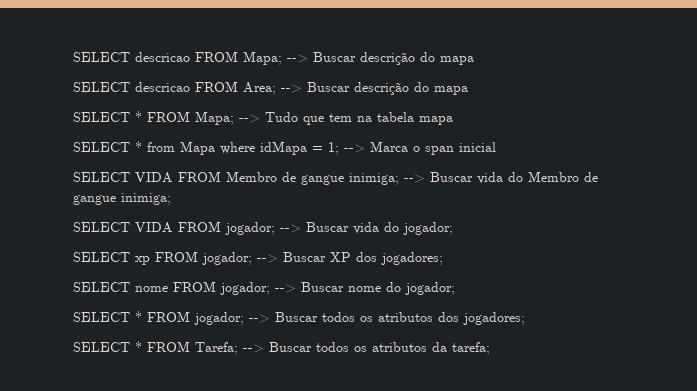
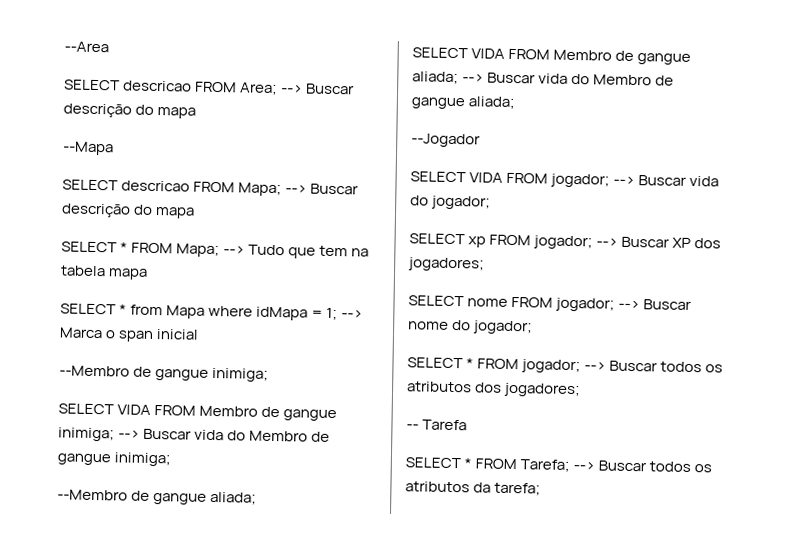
+ --Area
+ SELECT descricao FROM Area; --> Buscar descrição do mapa
+ --Mapa
  SELECT descricao FROM Mapa; --> Buscar descrição do mapa
- SELECT descricao FROM Area; --> Buscar descrição do mapa
+ --Membro de gangue inimiga;
+ --Membro de gangue aliada;
+ SELECT VIDA FROM Membro de gangue aliada; --> Buscar vida do Membro de gangue aliada;
+ --Jogador
+ -- Tarefa

